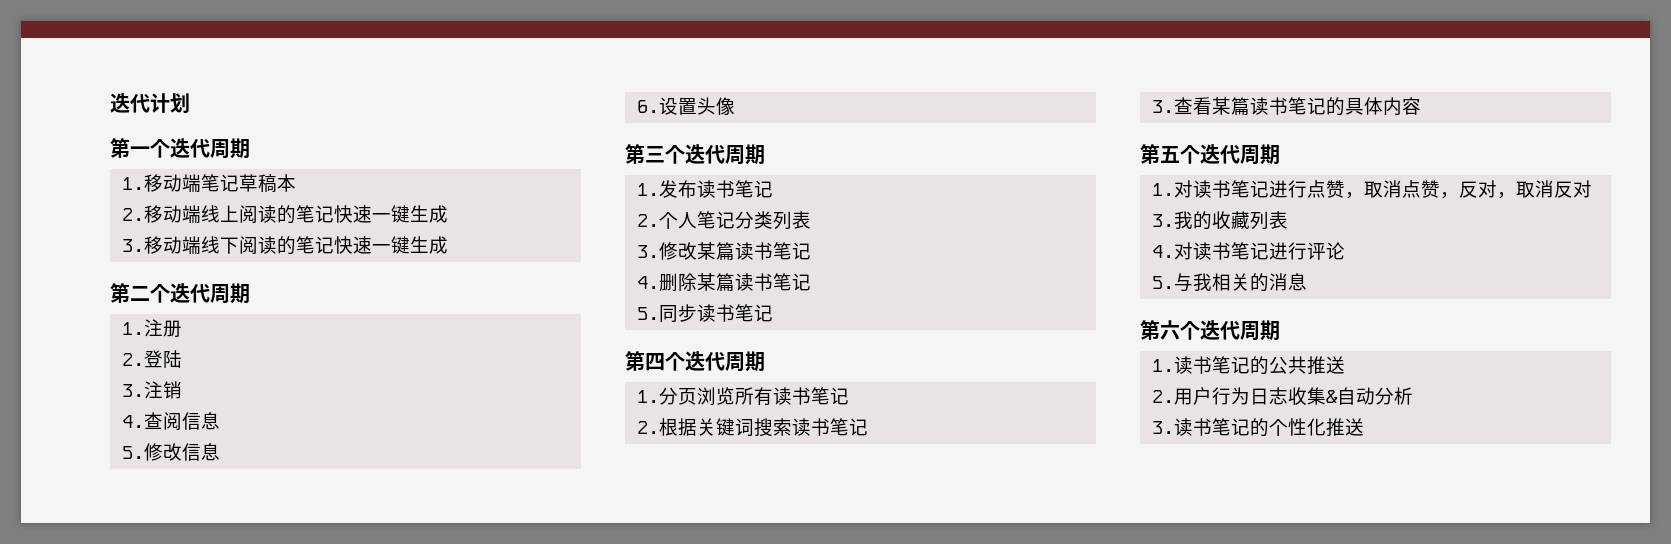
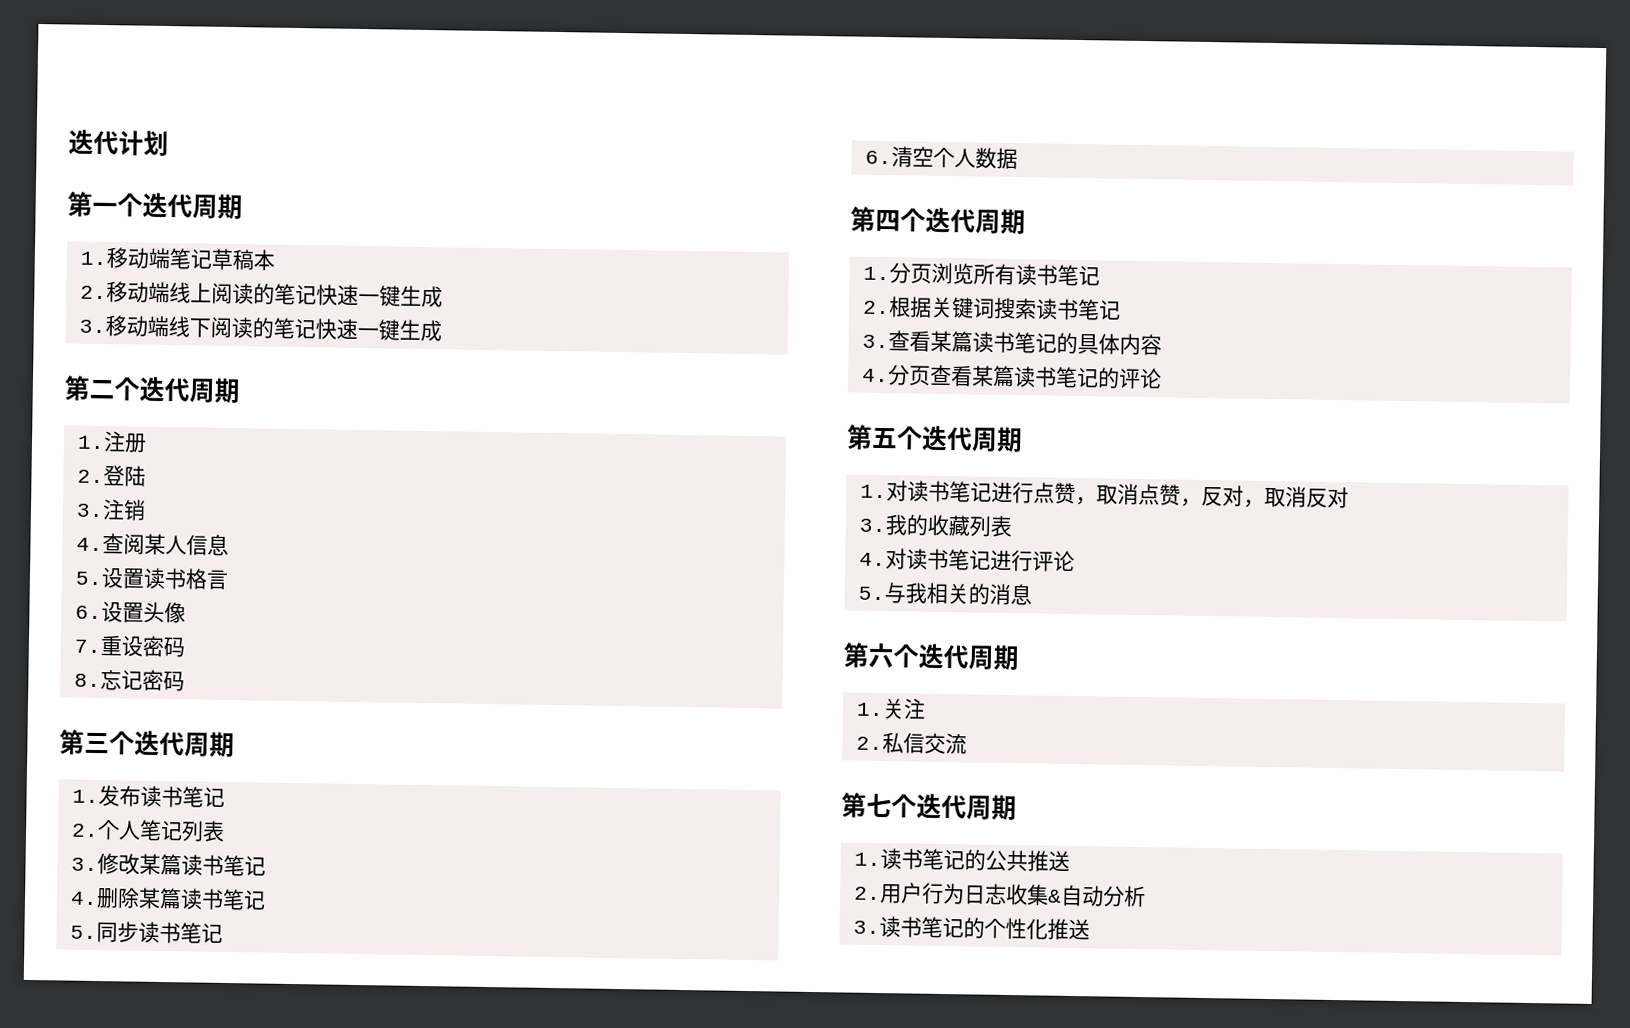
- 4.查阅信息
+ 4.查阅某人信息
- 5.修改信息
+ 5.设置读书格言
+ 7.重设密码
+ 8.忘记密码
- 2.个人笔记分类列表
+ 2.个人笔记列表
+ 6.清空个人数据
+ 4.分页查看某篇读书笔记的评论
+ 1.关注
+ 2.私信交流
+ 第七个迭代周期

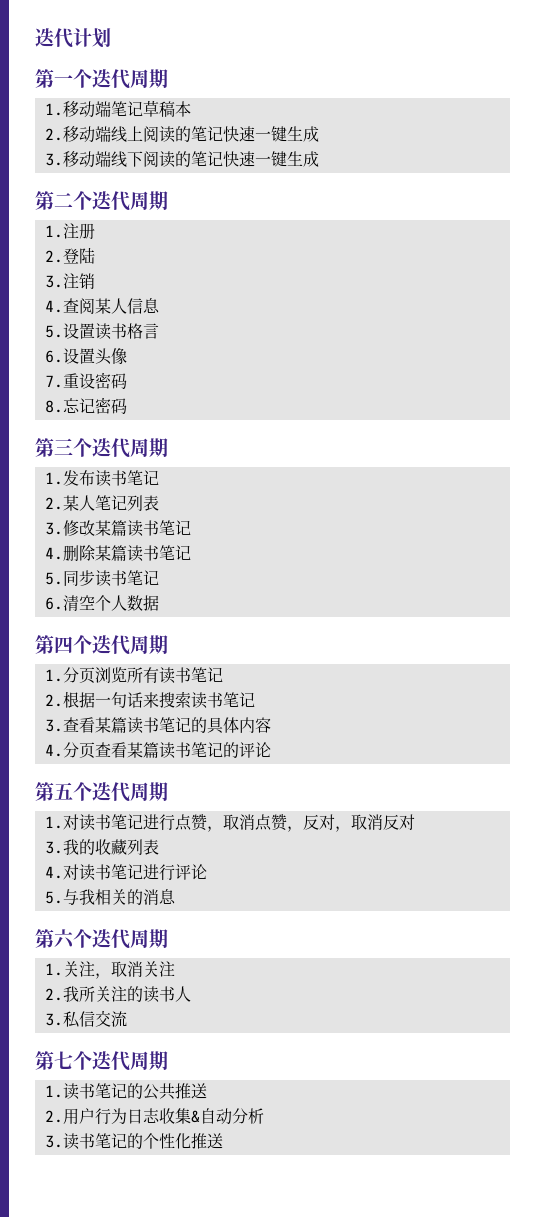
- 2.个人笔记列表
+ 2.某人笔记列表
- 2.根据关键词搜索读书笔记
+ 2.根据一句话来搜索读书笔记
- 1.关注
- 2.私信交流
+ 1.关注，取消关注
+ 2.我所关注的读书人
+ 3.私信交流

